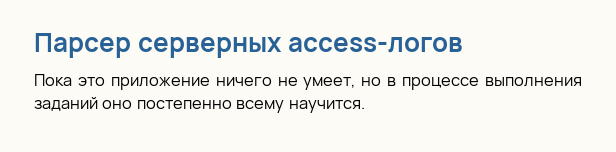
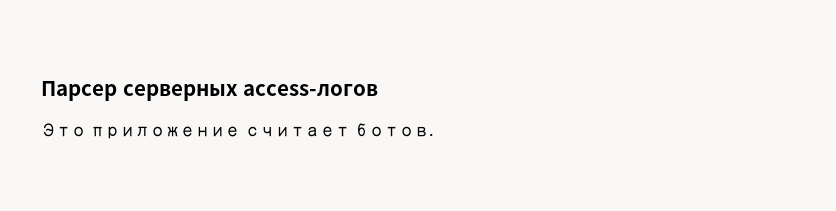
- Пока это приложение ничего не умеет, но в процессе выполнения заданий оно постепенно всему научится.
+ Это приложение считает ботов.

